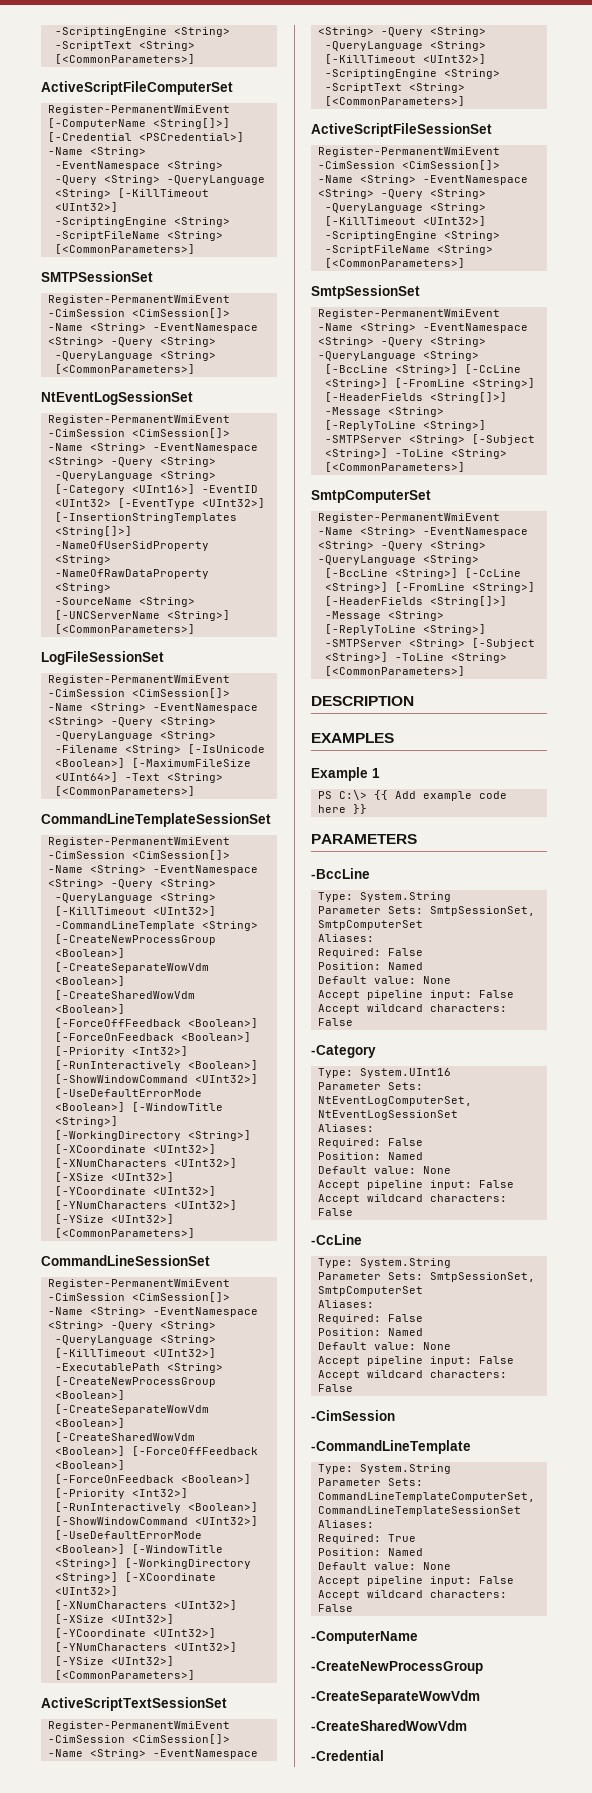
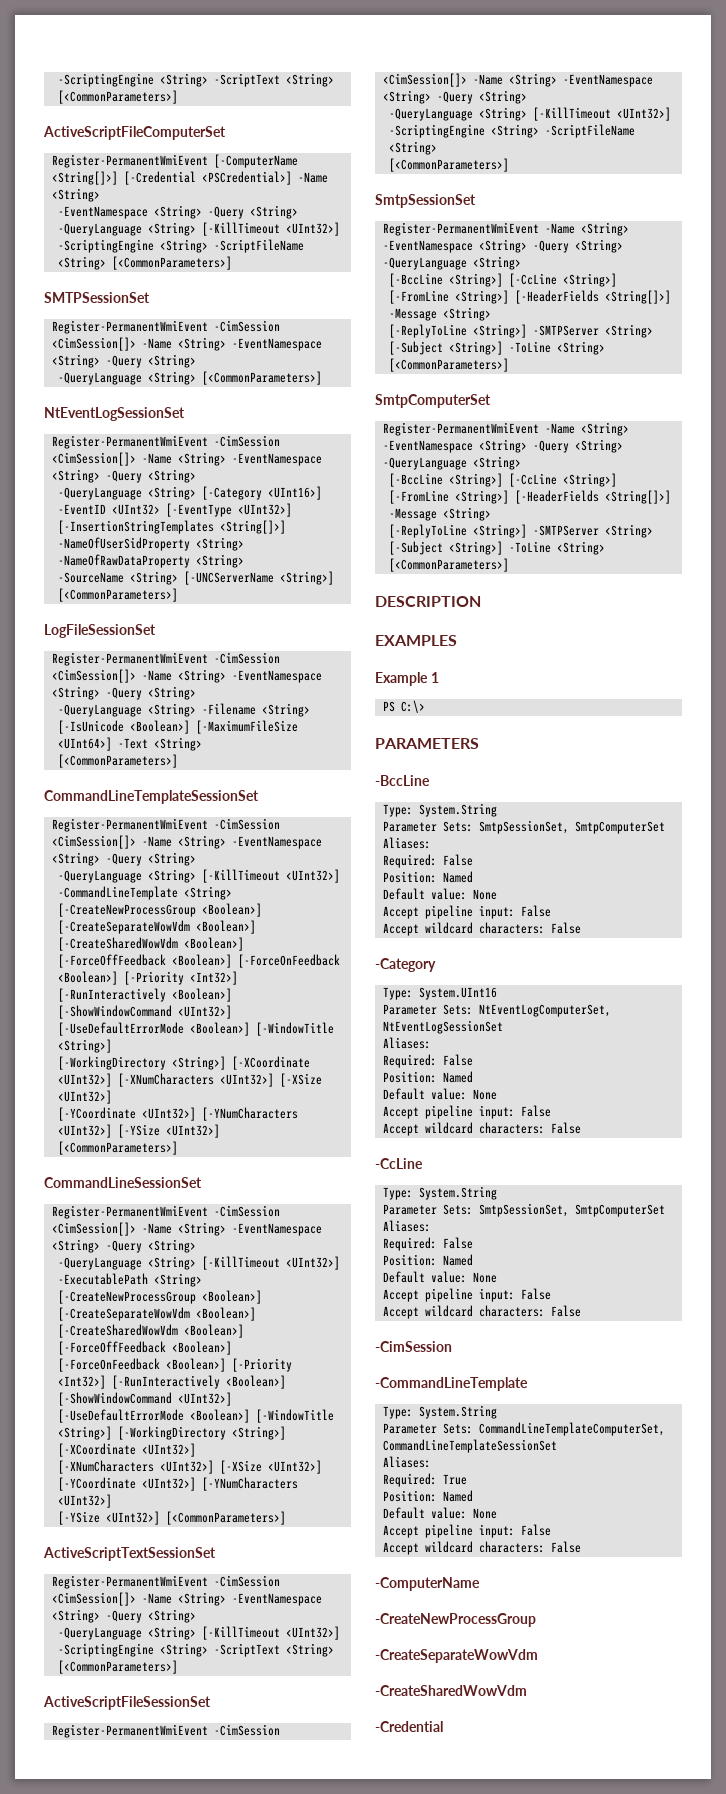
- PS C:\> {{ Add example code here }}
+ PS C:\>

